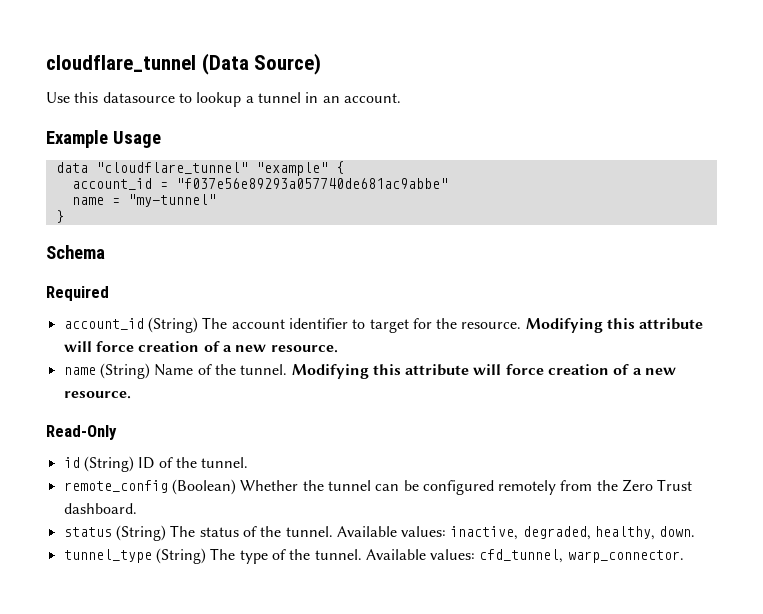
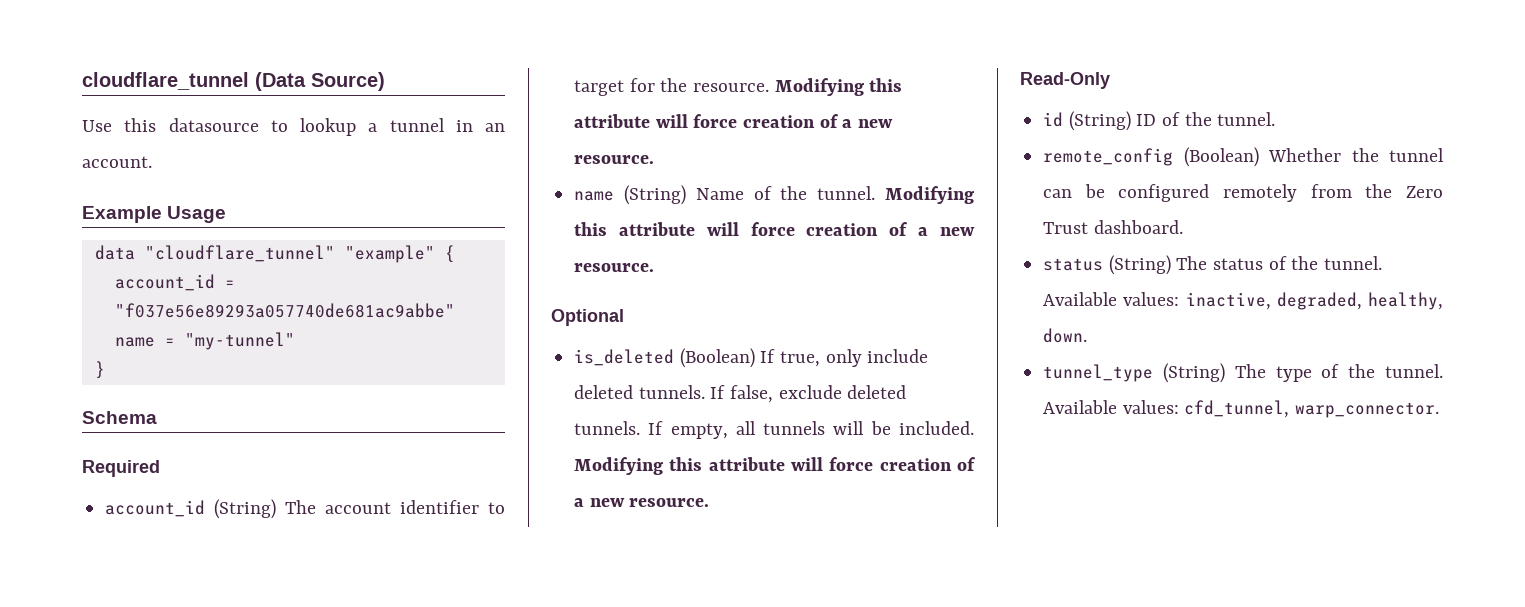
+ Optional
+ is_deleted (Boolean) If true, only include deleted tunnels. If false, exclude deleted tunnels. If empty, all tunnels will be included. Modifying this attribute will force creation of a new resource.

